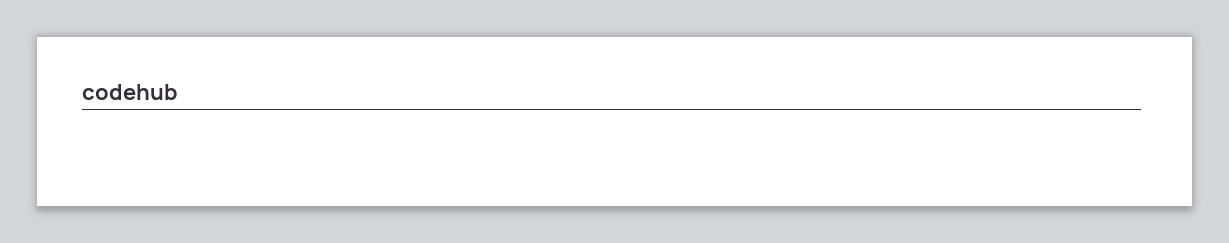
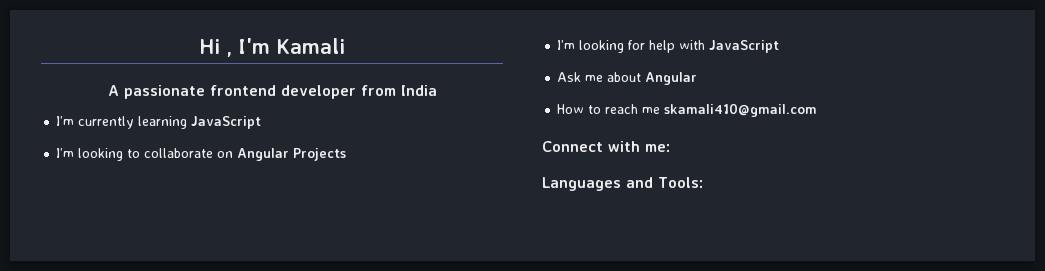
- codehub
+ Hi , I'm Kamali
+ A passionate frontend developer from India
+ I’m currently learning JavaScript
+ I’m looking to collaborate on Angular Projects
+ I’m looking for help with JavaScript
+ Ask me about Angular
+ How to reach me skamali410@gmail.com
+ Connect with me:
+ Languages and Tools:

